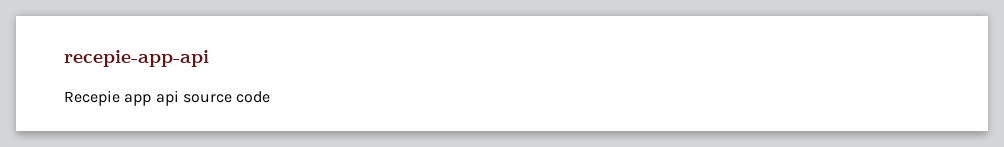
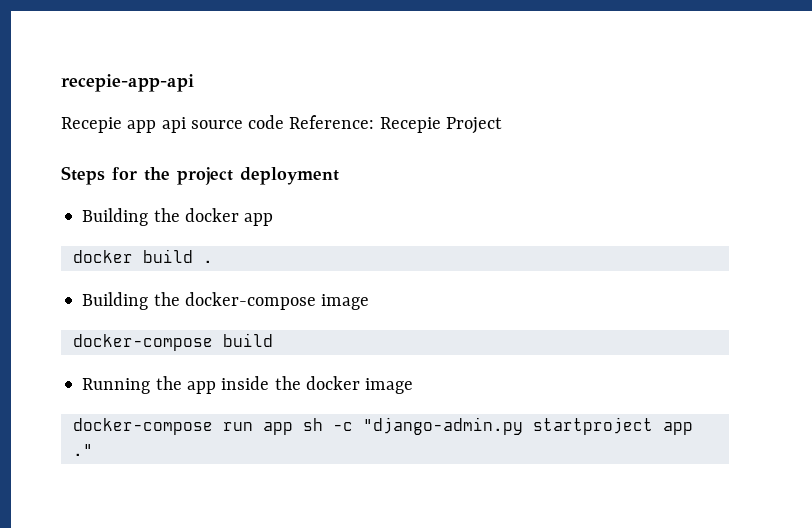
- Recepie app api source code
+ Recepie app api source code Reference: Recepie Project
+ Steps for the project deployment
+ Building the docker app
+ docker build .
+ Building the docker-compose image
+ docker-compose build
+ Running the app inside the docker image
+ docker-compose run app sh -c "django-admin.py startproject app ."

